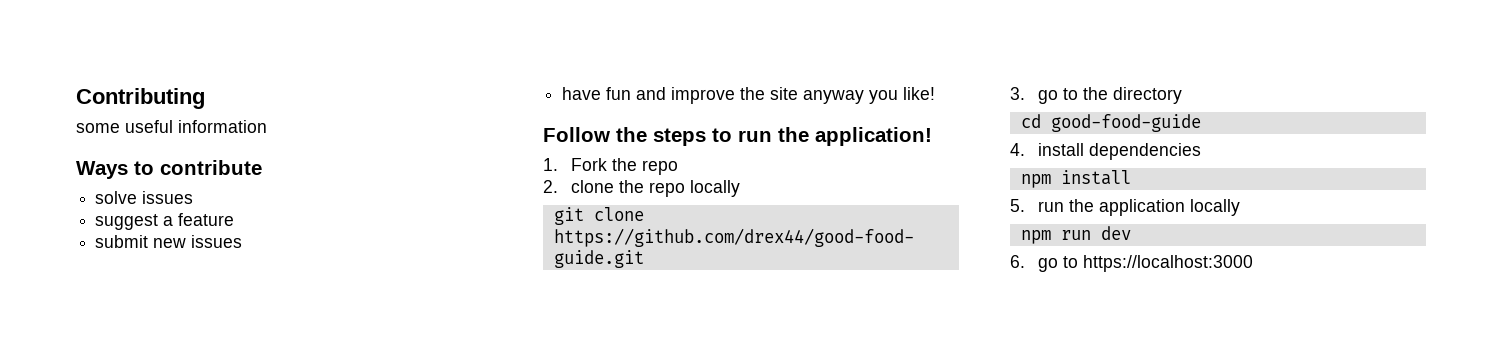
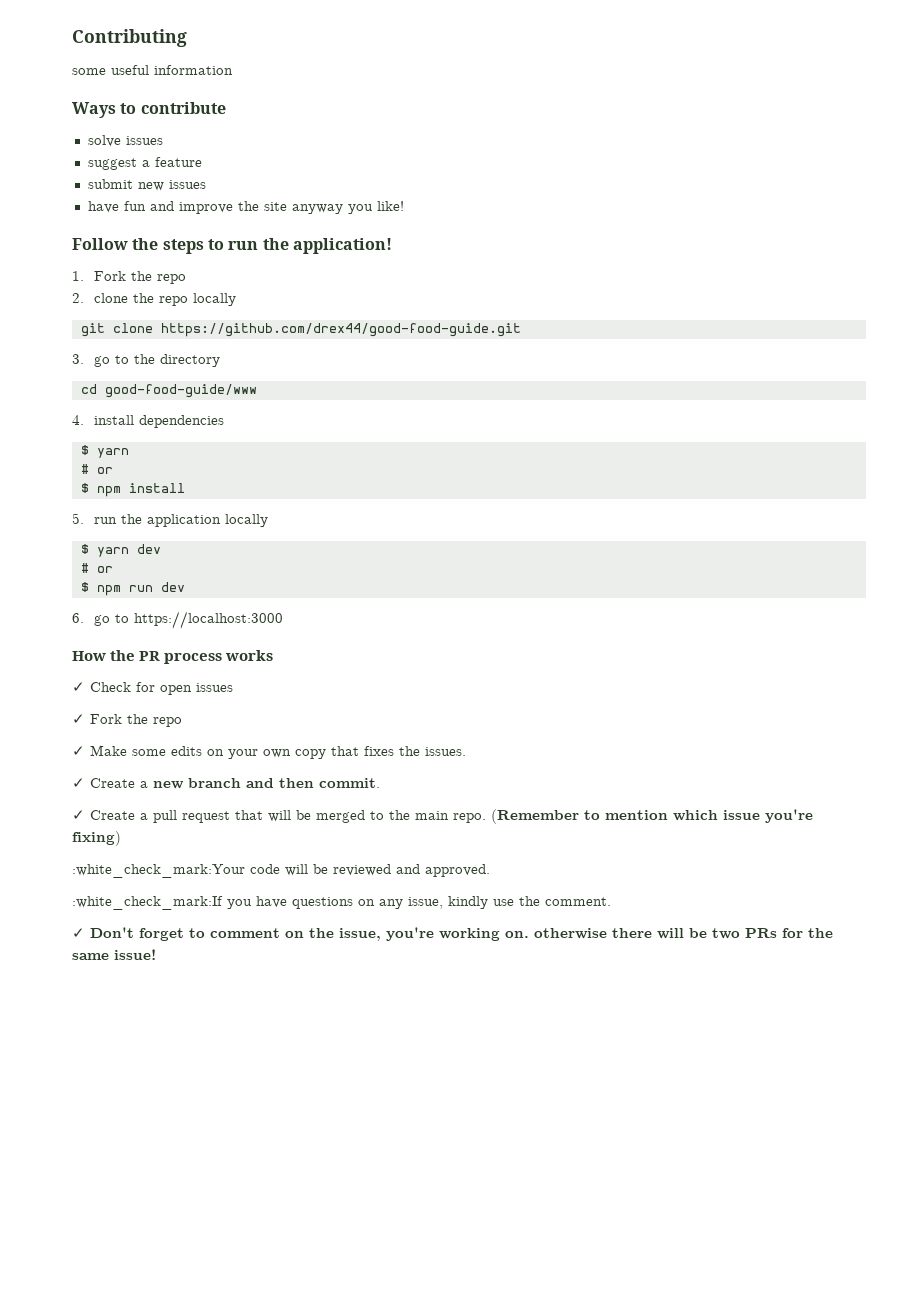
- cd good-food-guide
+ cd good-food-guide/www
  4. install dependencies
- npm install
+ $ yarn
+ # or
+ $ npm install
- npm run dev
+ $ yarn dev
+ # or
+ $ npm run dev
+ How the PR process works
+ ✓ Check for open issues
+ ✓ Fork the repo
+ ✓ Make some edits on your own copy that fixes the issues.
+ ✓ Create a new branch and then commit.
+ ✓ Create a pull request that will be merged to the main repo. (Remember to mention which issue you're fixing)
+ :white_check_mark:Your code will be reviewed and approved.
+ :white_check_mark:If you have questions on any issue, kindly use the comment.
+ ✓ Don't forget to comment on the issue, you're working on. otherwise there will be two PRs for the same issue!

